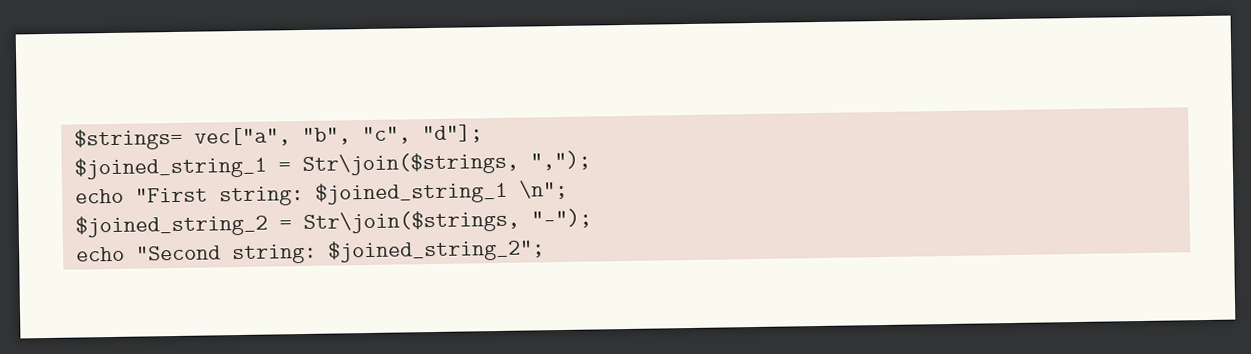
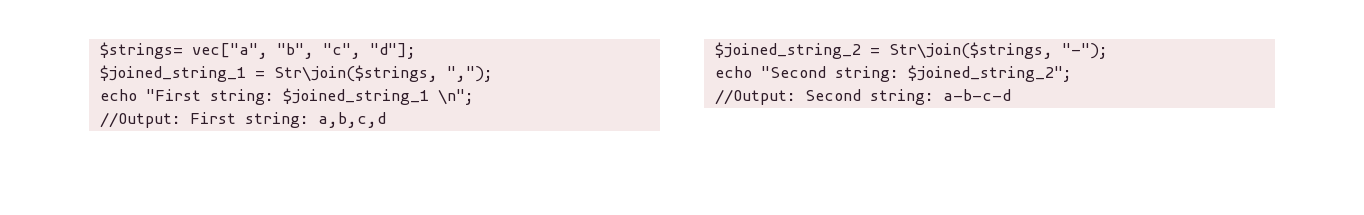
+ //Output: First string: a,b,c,d
+ //Output: Second string: a-b-c-d

